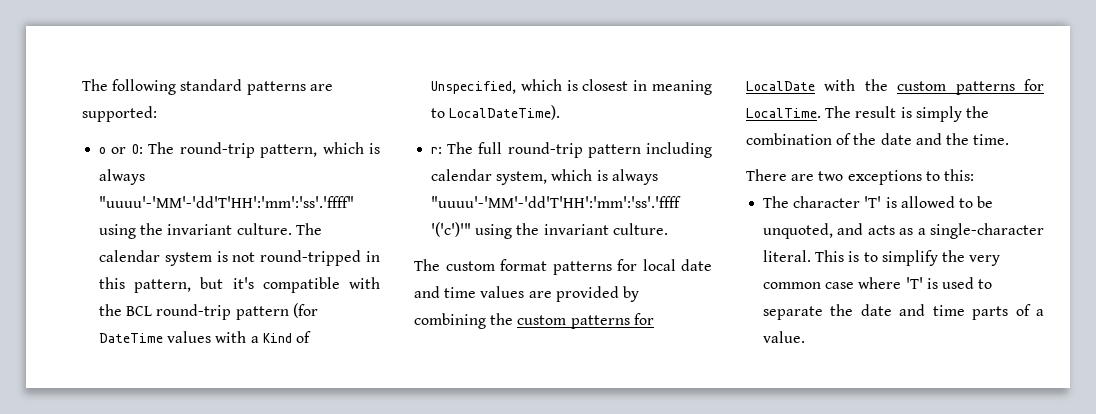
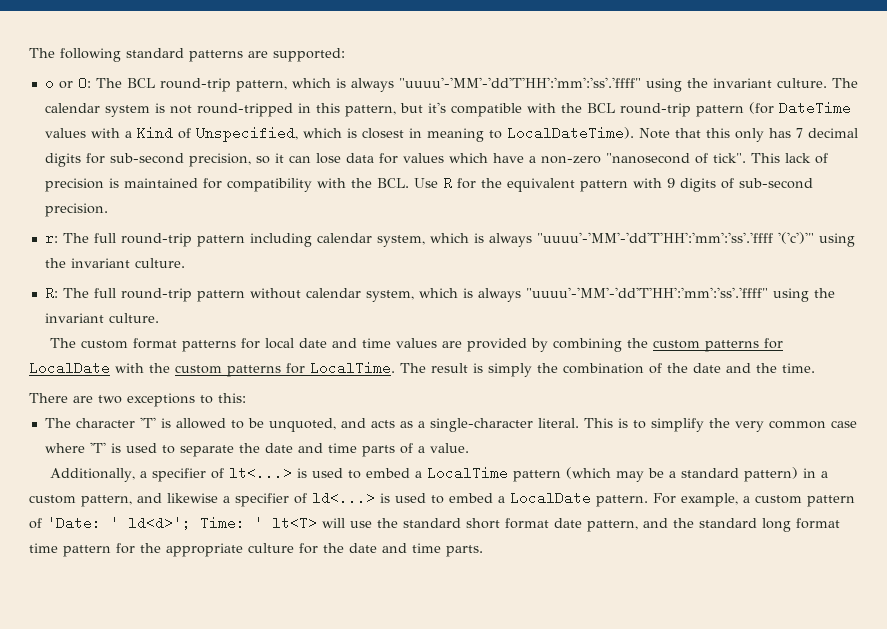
- o or O: The round-trip pattern, which is always "uuuu'-'MM'-'dd'T'HH':'mm':'ss'.'ffff" using the invariant culture.
+ o or O: The BCL round-trip pattern, which is always "uuuu'-'MM'-'dd'T'HH':'mm':'ss'.'ffff" using the invariant culture.
+ Note that this only has 7 decimal digits for sub-second precision, so it can lose data for values which have a non-zero "nanosecond of tick". This lack of precision is maintained for compatibility with the BCL. Use R for the equivalent pattern with 9 digits of sub-second precision.
+ R: The full round-trip pattern without calendar system, which is always "uuuu'-'MM'-'dd'T'HH':'mm':'ss'.'ffff" using the invariant culture.
+ Additionally, a specifier of lt<...> is used to embed a LocalTime pattern (which may be a standard pattern) in a custom pattern, and likewise a specifier of ld<...> is used to embed a LocalDate pattern. For example, a custom pattern of 'Date: ' ld<d>'; Time: ' lt<T> will use the standard short format date pattern, and the standard long format time pattern for the appropriate culture for the date and time parts.

